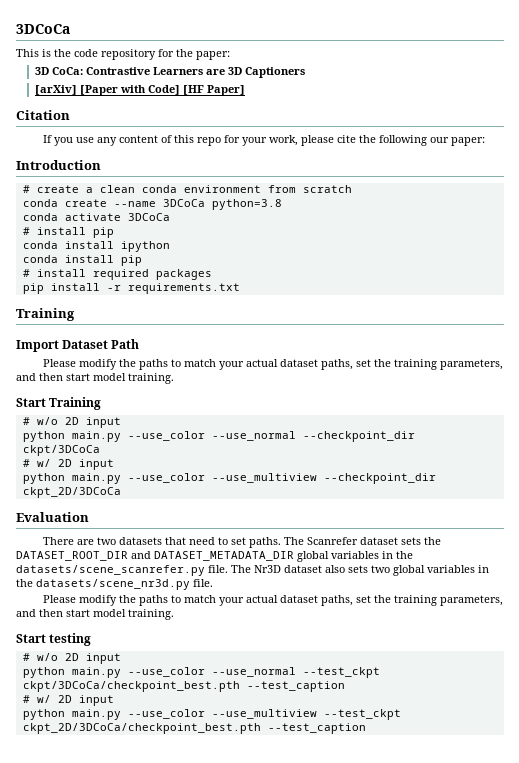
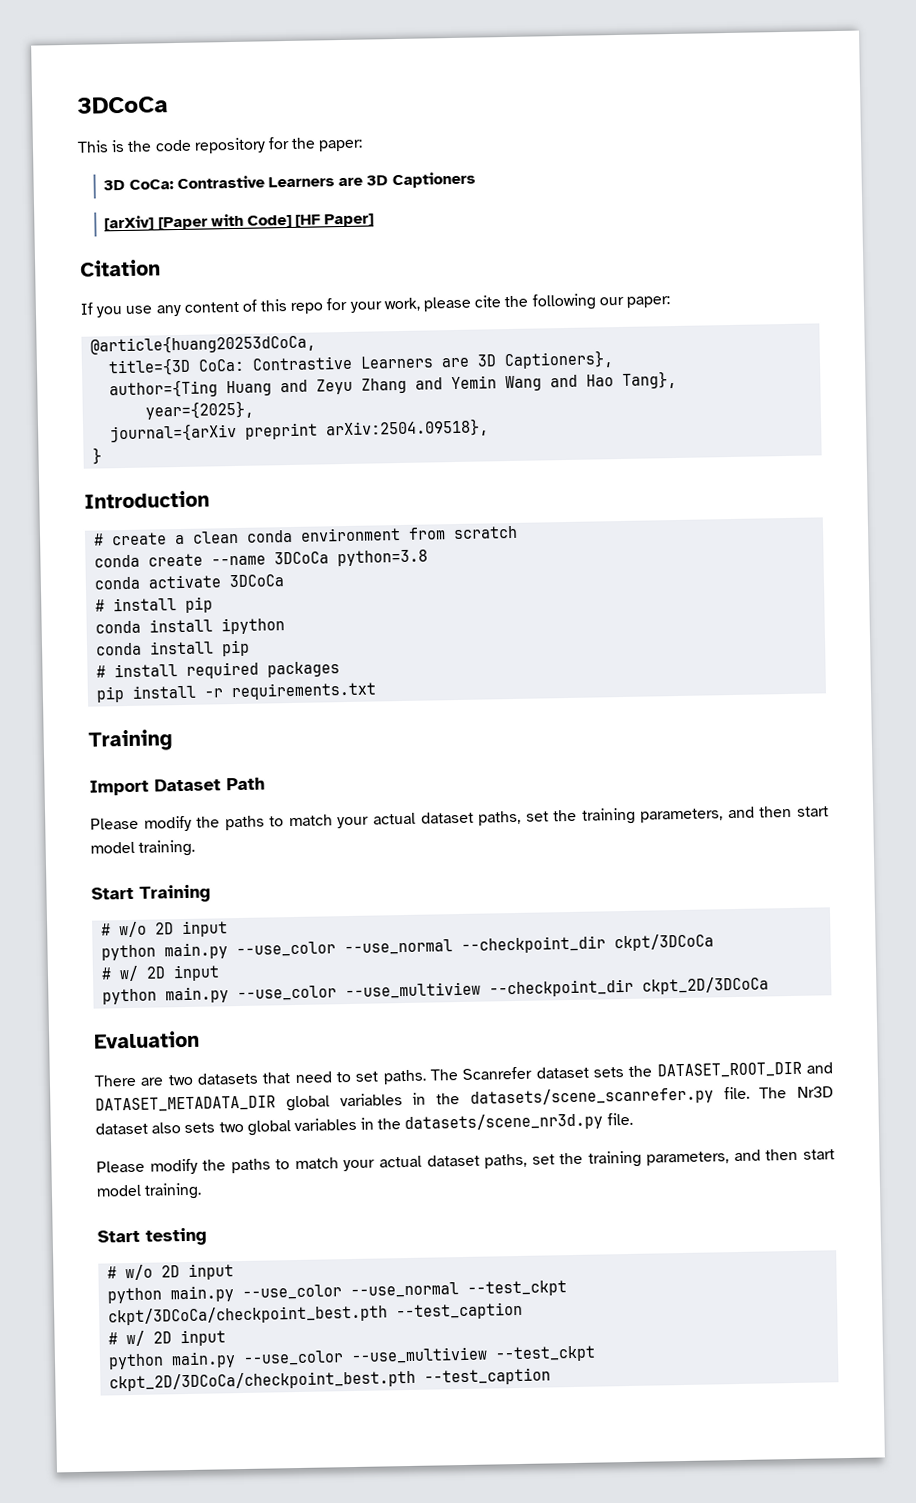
+ @article{huang20253dCoCa,
+ title={3D CoCa: Contrastive Learners are 3D Captioners},
+ author={Ting Huang and Zeyu Zhang and Yemin Wang and Hao Tang},
+ year={2025},
+ journal={arXiv preprint arXiv:2504.09518},
+ }

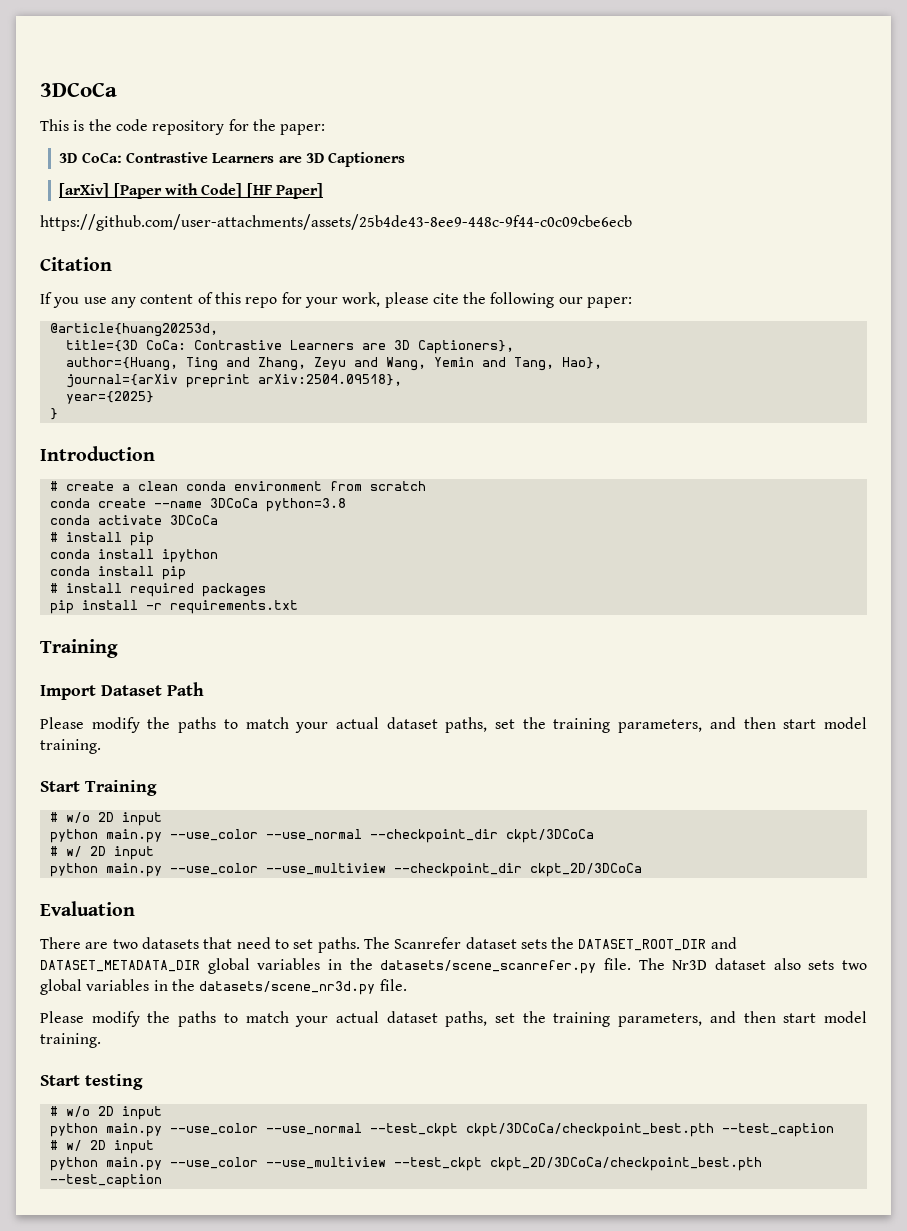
+ https://github.com/user-attachments/assets/25b4de43-8ee9-448c-9f44-c0c09cbe6ecb
- @article{huang20253dCoCa,
+ @article{huang20253d,
- author={Ting Huang and Zeyu Zhang and Yemin Wang and Hao Tang},
- year={2025},
+ author={Huang, Ting and Zhang, Zeyu and Wang, Yemin and Tang, Hao},
+ year={2025}

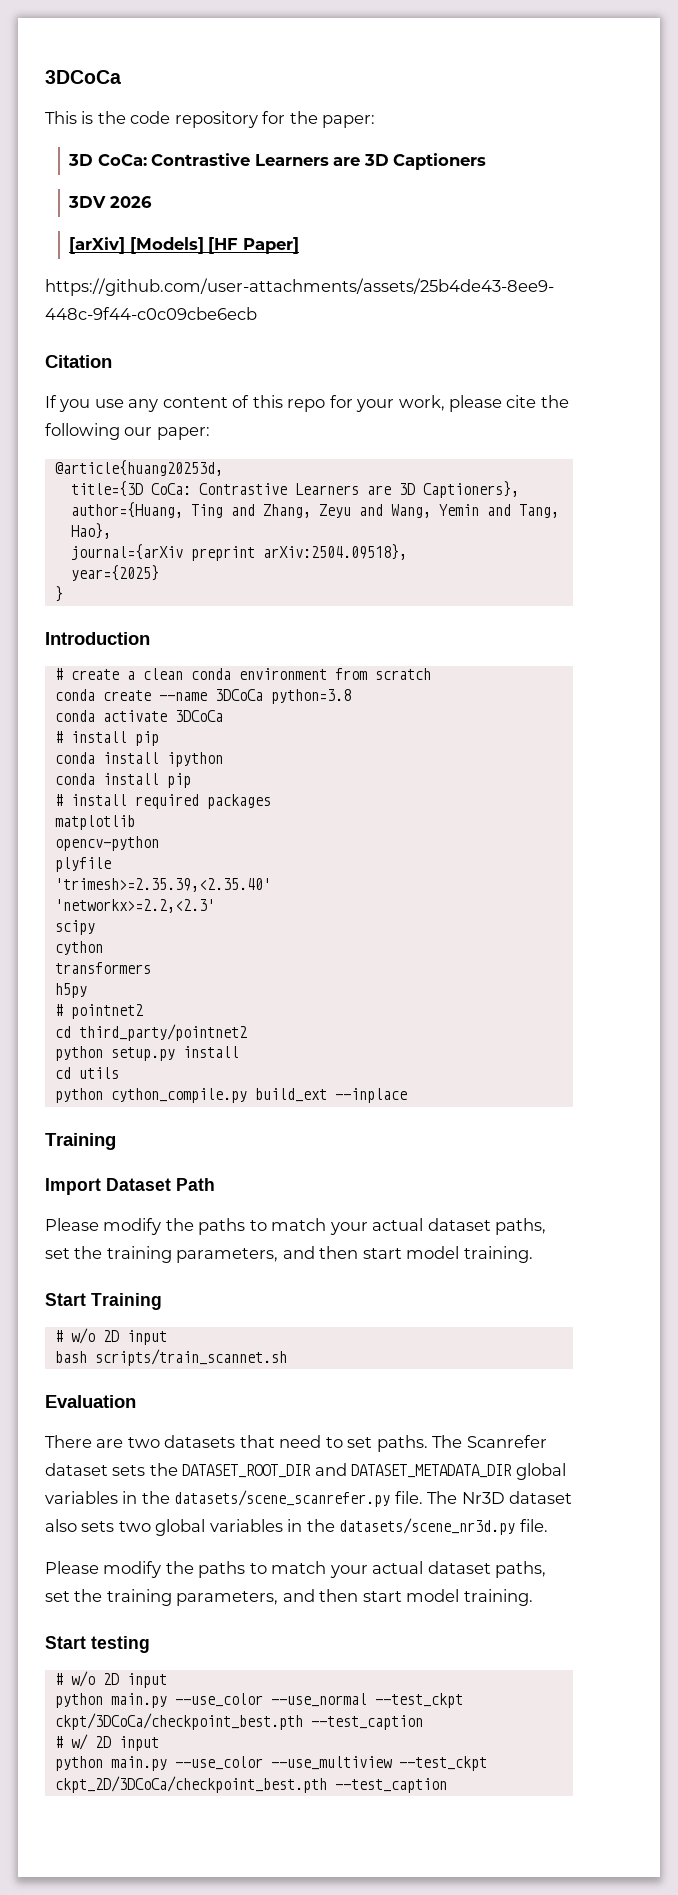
+ 3DV 2026
- [arXiv] [Paper with Code] [HF Paper]
+ [arXiv] [Models] [HF Paper]
- pip install -r requirements.txt
+ matplotlib
+ opencv-python
+ plyfile
+ 'trimesh>=2.35.39,<2.35.40'
+ 'networkx>=2.2,<2.3'
+ scipy
+ cython
+ transformers
+ h5py
+ # pointnet2
+ cd third_party/pointnet2
+ python setup.py install
+ cd utils
+ python cython_compile.py build_ext --inplace
- python main.py --use_color --use_normal --checkpoint_dir ckpt/3DCoCa
- # w/ 2D input
- python main.py --use_color --use_multiview --checkpoint_dir ckpt_2D/3DCoCa
+ bash scripts/train_scannet.sh

